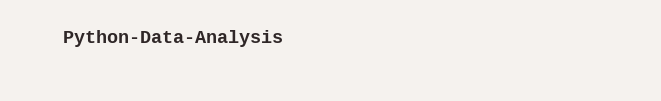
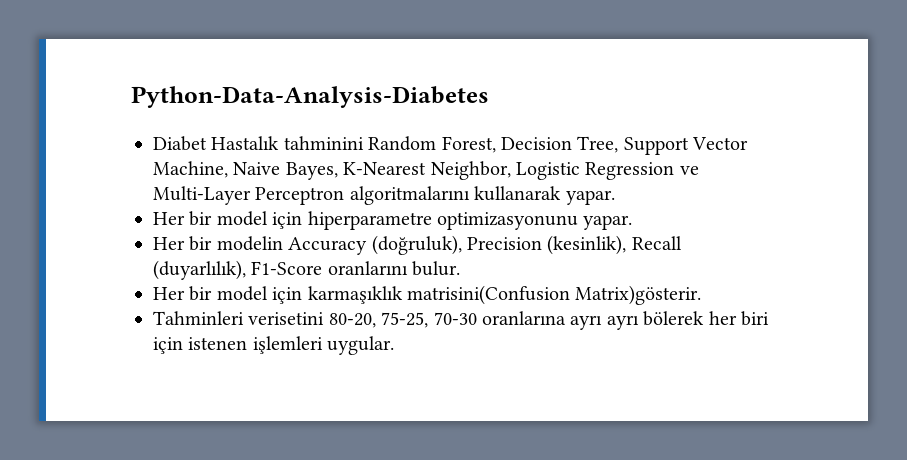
- Python-Data-Analysis
+ Python-Data-Analysis-Diabetes
+ Diabet Hastalık tahminini Random Forest, Decision Tree, Support Vector Machine, Naive Bayes, K-Nearest Neighbor, Logistic Regression ve Multi-Layer Perceptron algoritmalarını kullanarak yapar.
+ Her bir model için hiperparametre optimizasyonunu yapar.
+ Her bir modelin Accuracy (doğruluk), Precision (kesinlik), Recall (duyarlılık), F1-Score oranlarını bulur.
+ Her bir model için karmaşıklık matrisini(Confusion Matrix)gösterir.
+ Tahminleri verisetini 80-20, 75-25, 70-30 oranlarına ayrı ayrı bölerek her biri için istenen işlemleri uygular.

